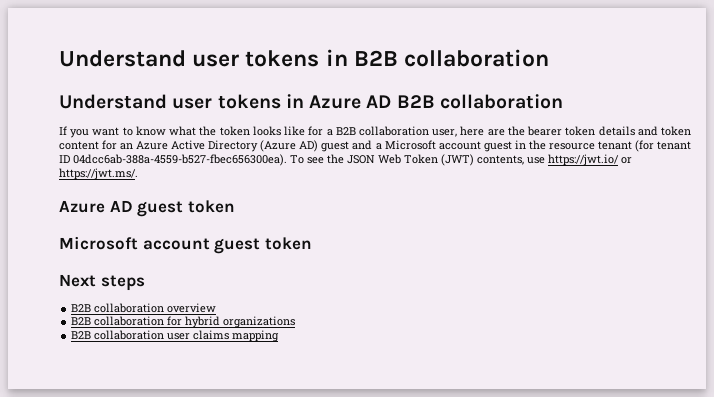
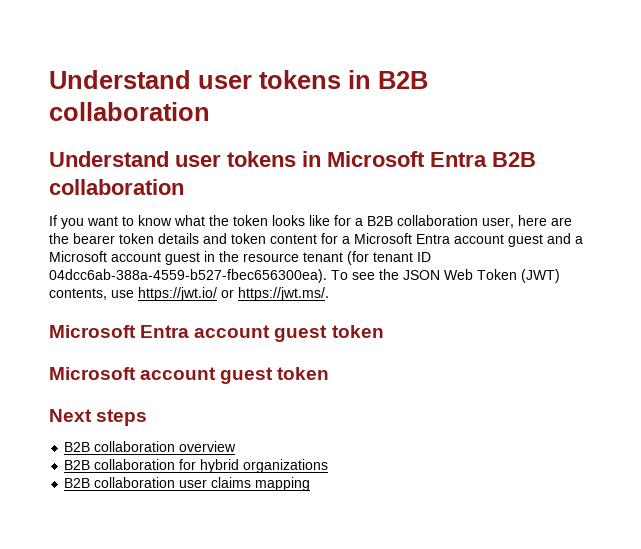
- Understand user tokens in Azure AD B2B collaboration
+ Understand user tokens in Microsoft Entra B2B collaboration
- If you want to know what the token looks like for a B2B collaboration user, here are the bearer token details and token content for an Azure Active Directory (Azure AD) guest and a Microsoft account guest in the resource tenant (for tenant ID 04dcc6ab-388a-4559-b527-fbec656300ea).
+ If you want to know what the token looks like for a B2B collaboration user, here are the bearer token details and token content for a Microsoft Entra account guest and a Microsoft account guest in the resource tenant (for tenant ID 04dcc6ab-388a-4559-b527-fbec656300ea).
- Azure AD guest token
+ Microsoft Entra account guest token

